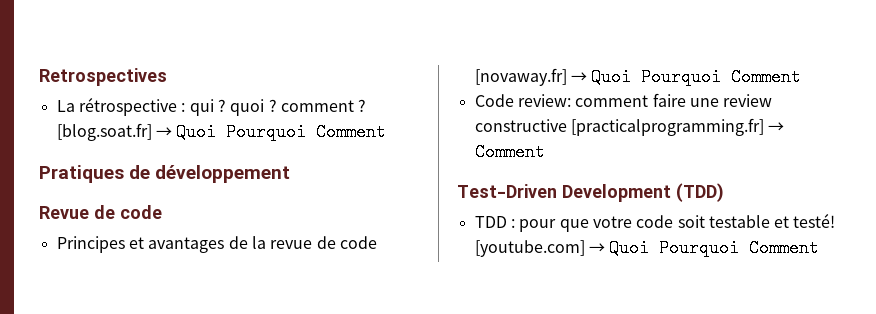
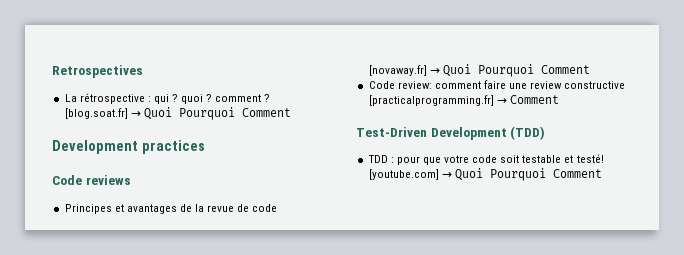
- Pratiques de développement
- Revue de code
+ Development practices
+ Code reviews

